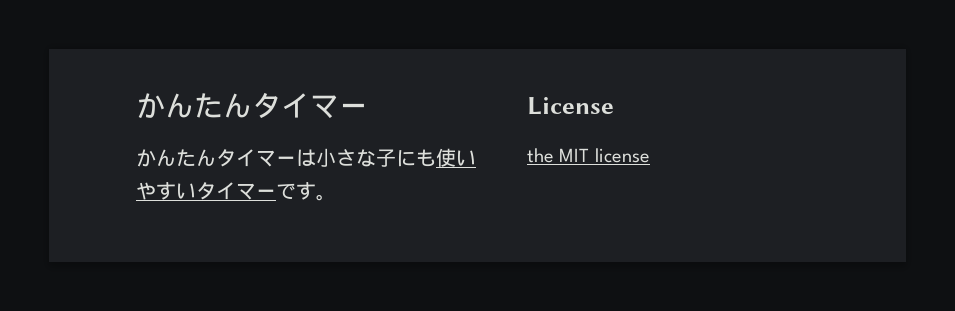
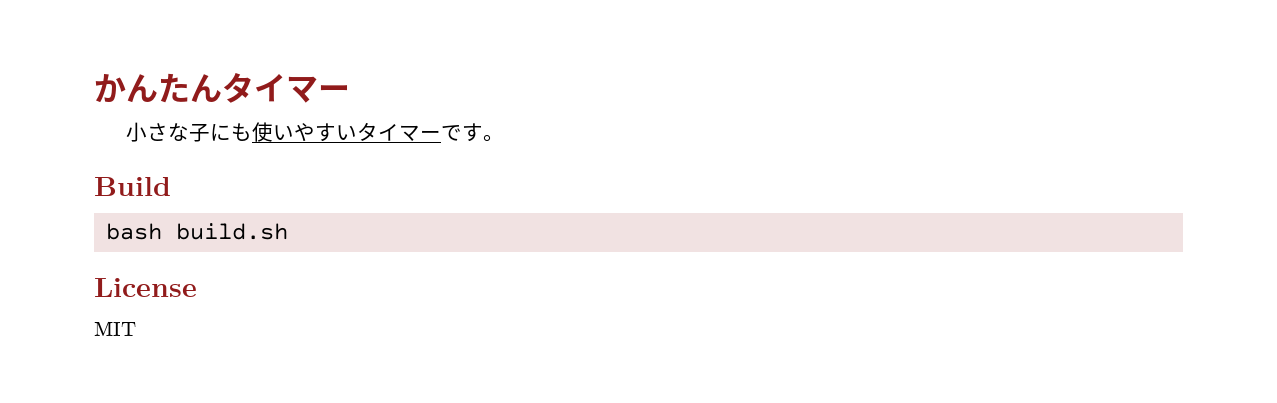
- かんたんタイマーは小さな子にも使いやすいタイマーです。
+ 小さな子にも使いやすいタイマーです。
+ Build
+ bash build.sh
  License
- the MIT license
+ MIT

